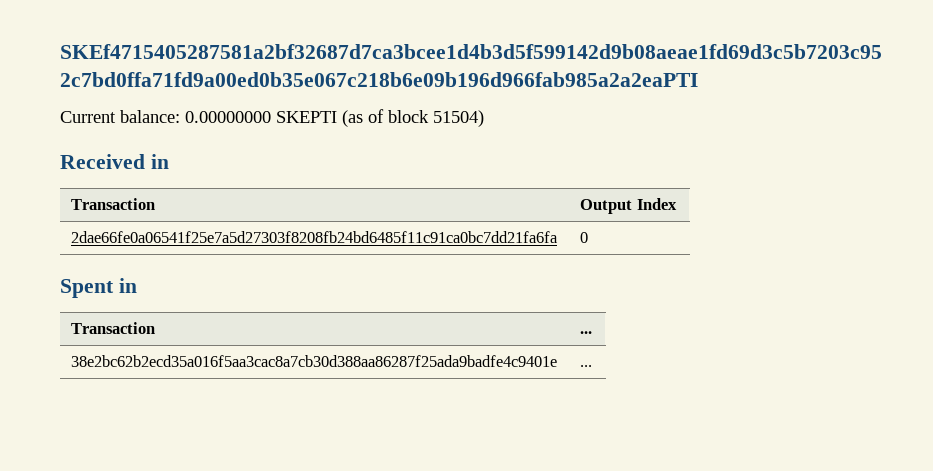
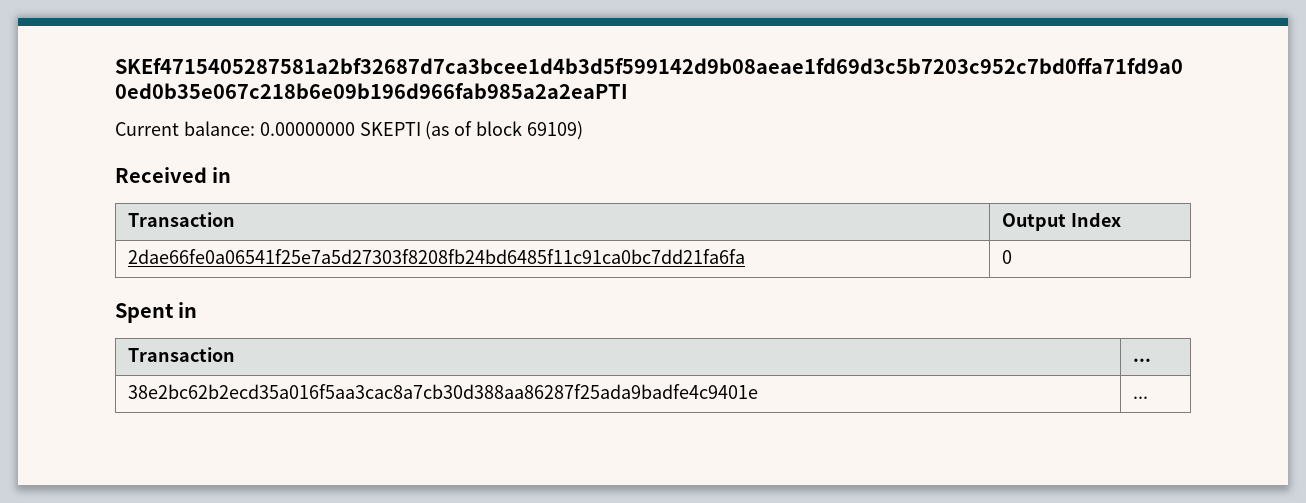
- Current balance: 0.00000000 SKEPTI (as of block 51504)
+ Current balance: 0.00000000 SKEPTI (as of block 69109)

